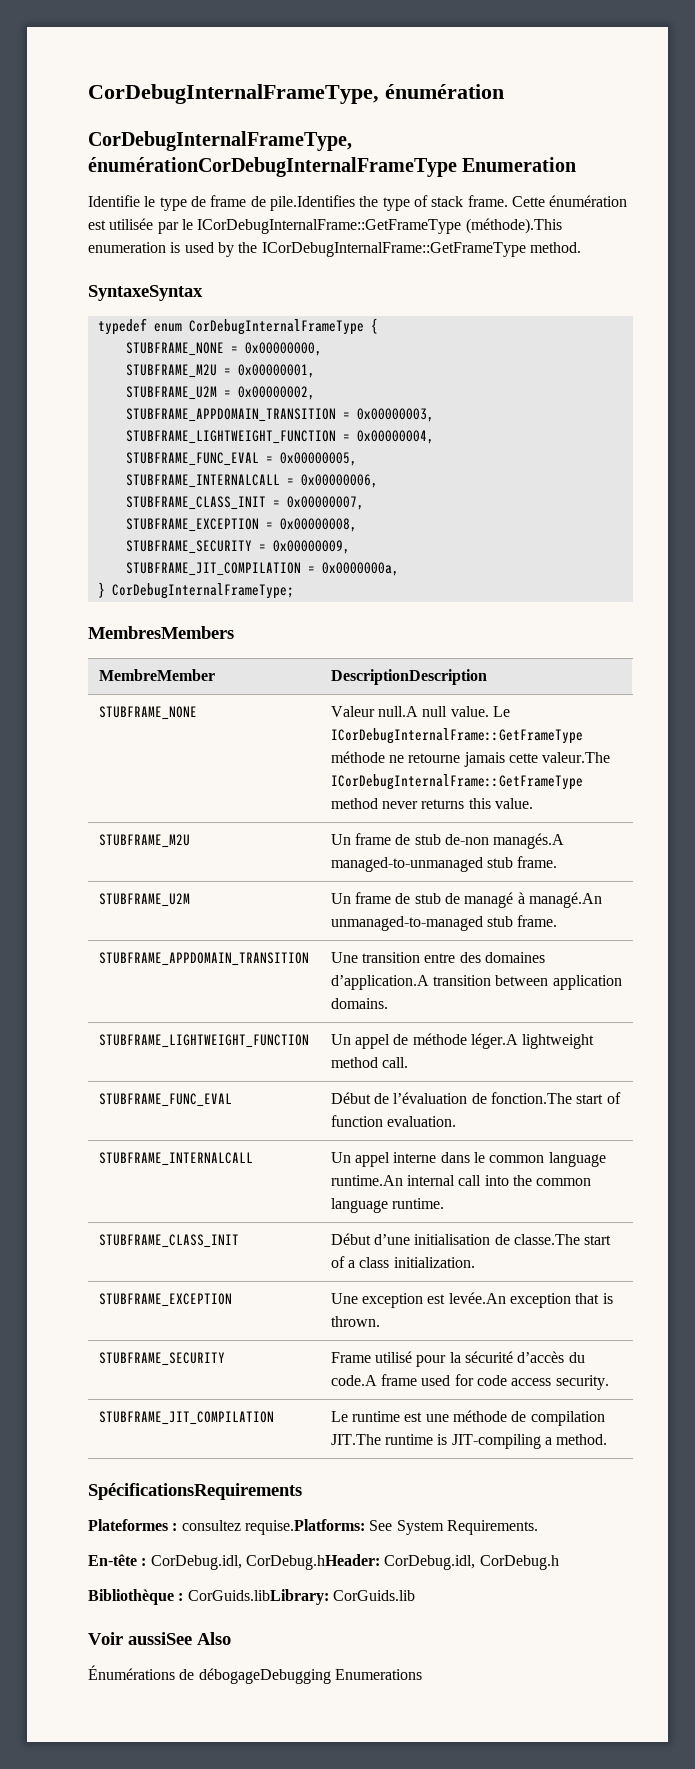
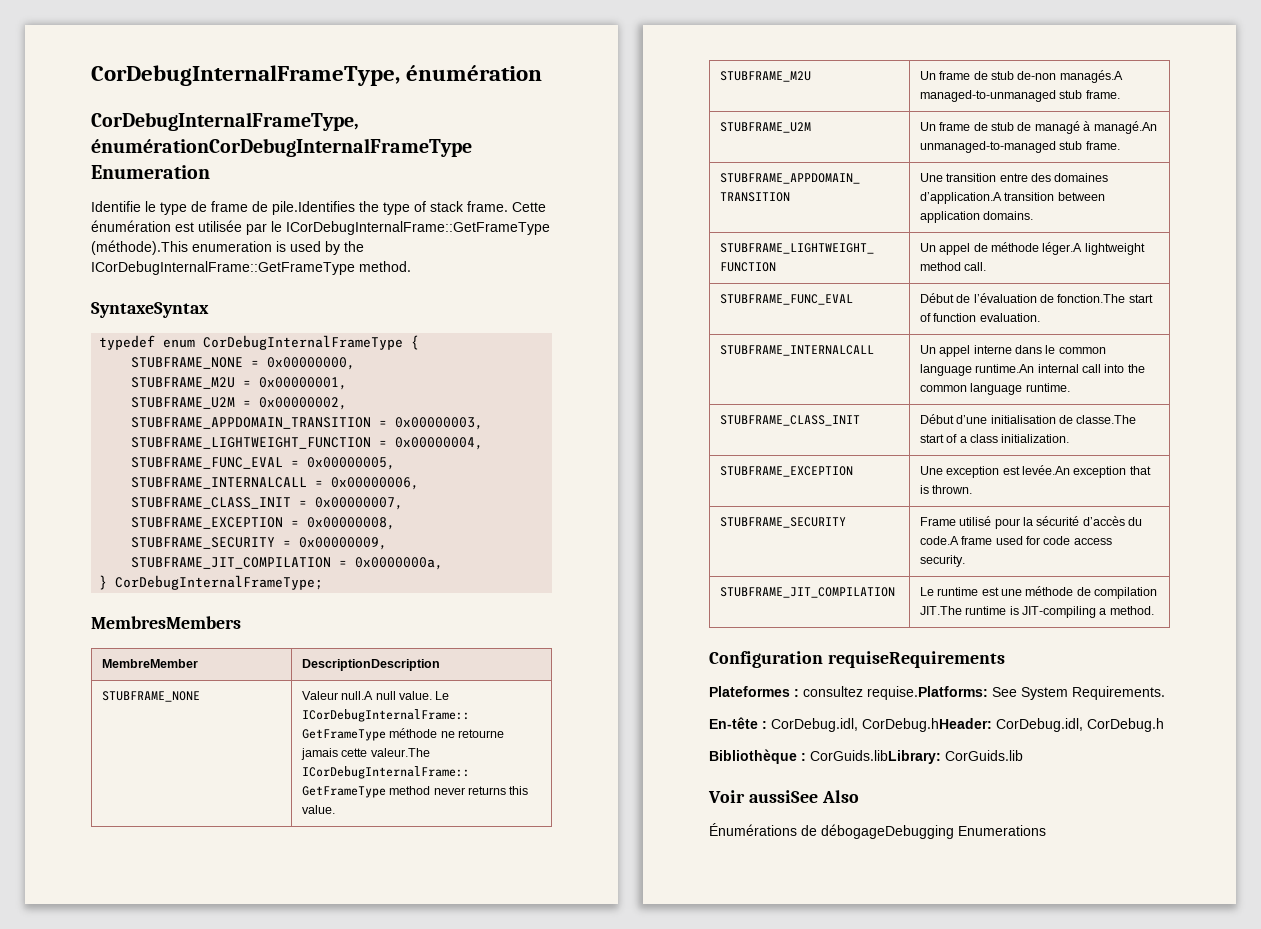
- SpécificationsRequirements
+ Configuration requiseRequirements

